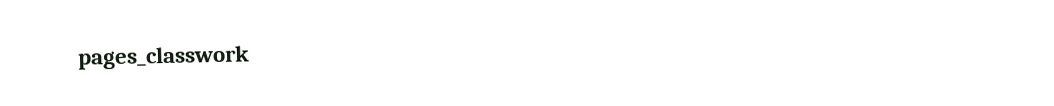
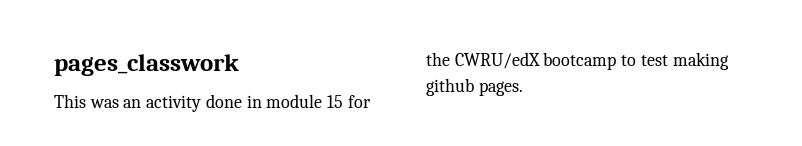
+ This was an activity done in module 15 for the CWRU/edX bootcamp to test making github pages.

